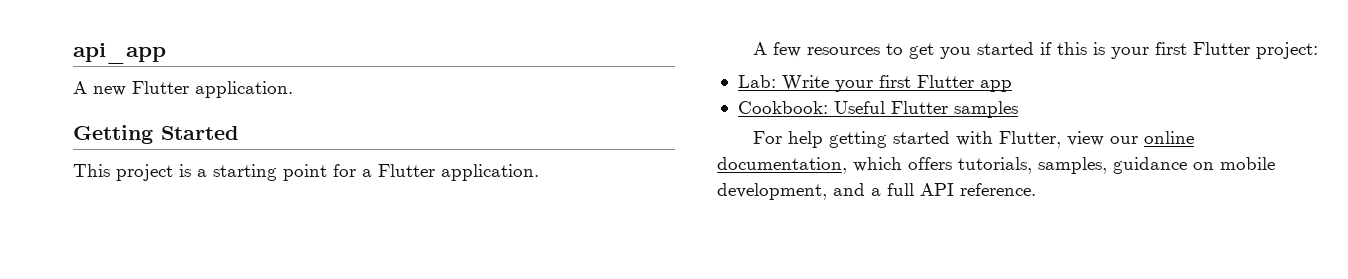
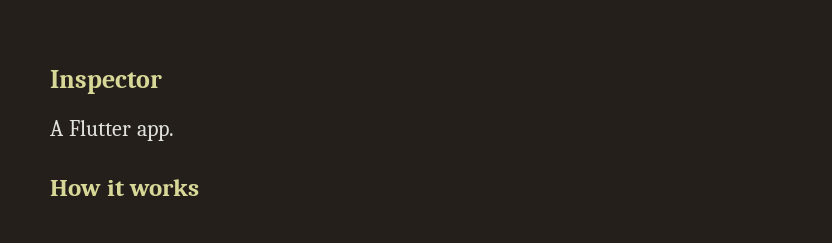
- api_app
- A new Flutter application.
- Getting Started
- This project is a starting point for a Flutter application.
- A few resources to get you started if this is your first Flutter project:
- Lab: Write your first Flutter app
- Cookbook: Useful Flutter samples
- For help getting started with Flutter, view our online documentation, which offers tutorials, samples, guidance on mobile development, and a full API reference.
+ Inspector
+ A Flutter app.
+ How it works

